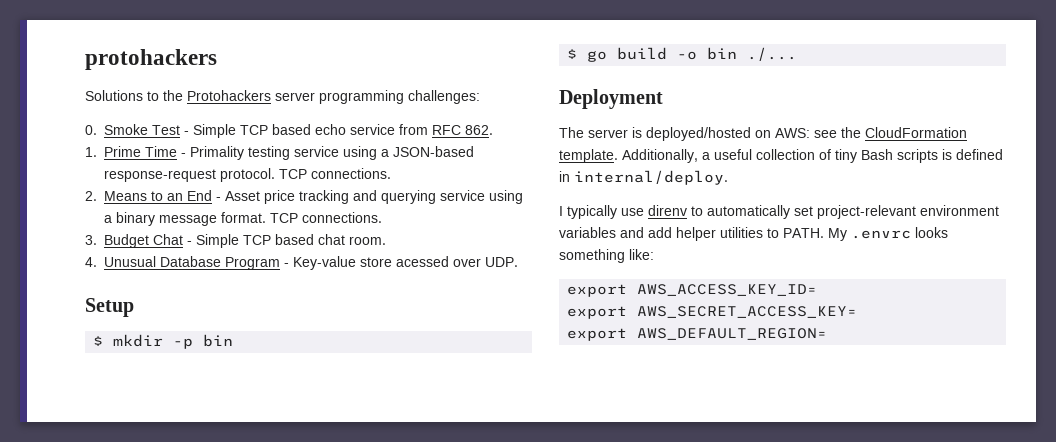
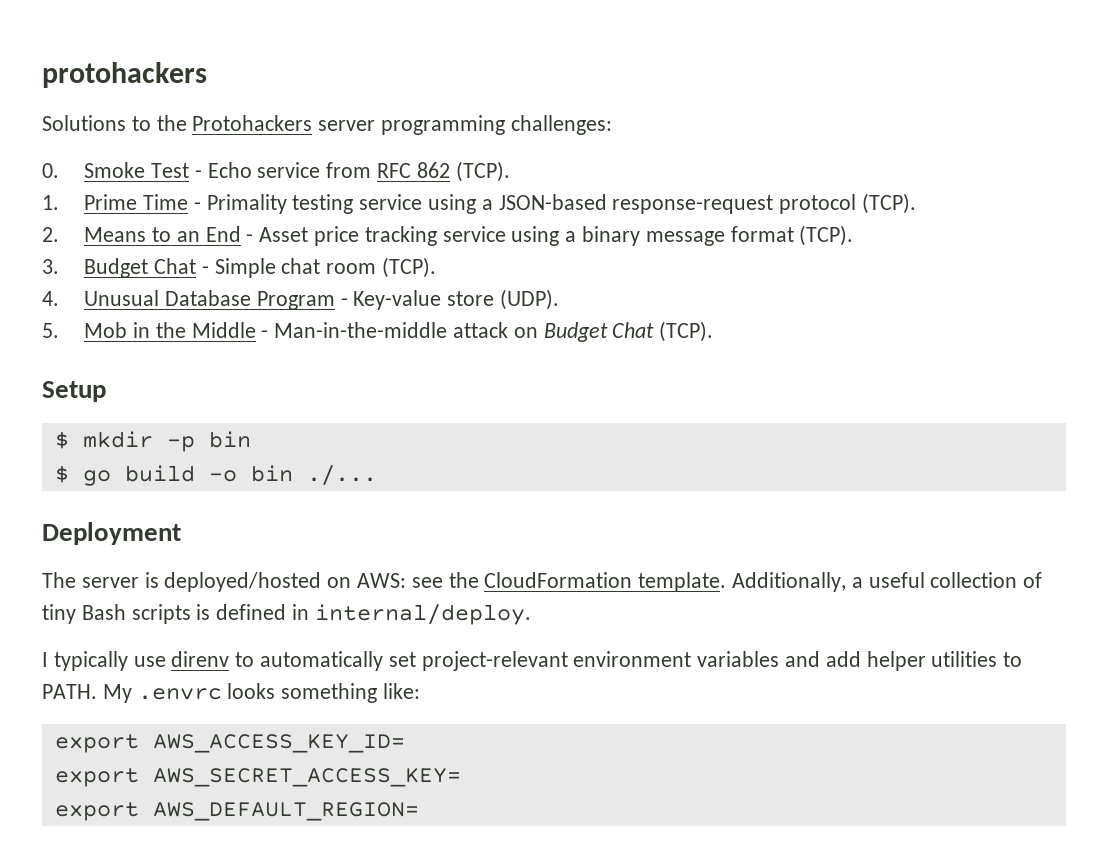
- 0. Smoke Test - Simple TCP based echo service from RFC 862.
+ 0. Smoke Test - Echo service from RFC 862 (TCP).
- 1. Prime Time - Primality testing service using a JSON-based response-request protocol. TCP connections.
+ 1. Prime Time - Primality testing service using a JSON-based response-request protocol (TCP).
- 2. Means to an End - Asset price tracking and querying service using a binary message format. TCP connections.
+ 2. Means to an End - Asset price tracking service using a binary message format (TCP).
- 3. Budget Chat - Simple TCP based chat room.
+ 3. Budget Chat - Simple chat room (TCP).
- 4. Unusual Database Program - Key-value store acessed over UDP.
+ 4. Unusual Database Program - Key-value store (UDP).
+ 5. Mob in the Middle - Man-in-the-middle attack on Budget Chat (TCP).

